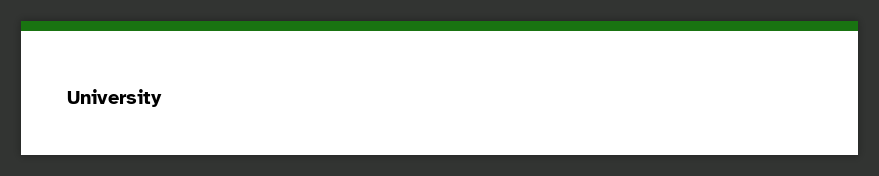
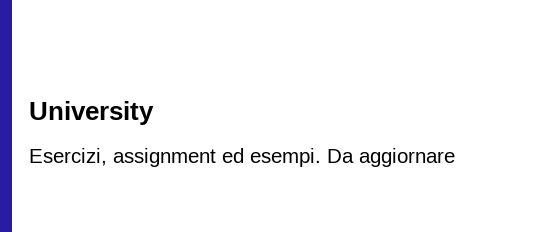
+ Esercizi, assignment ed esempi. Da aggiornare

